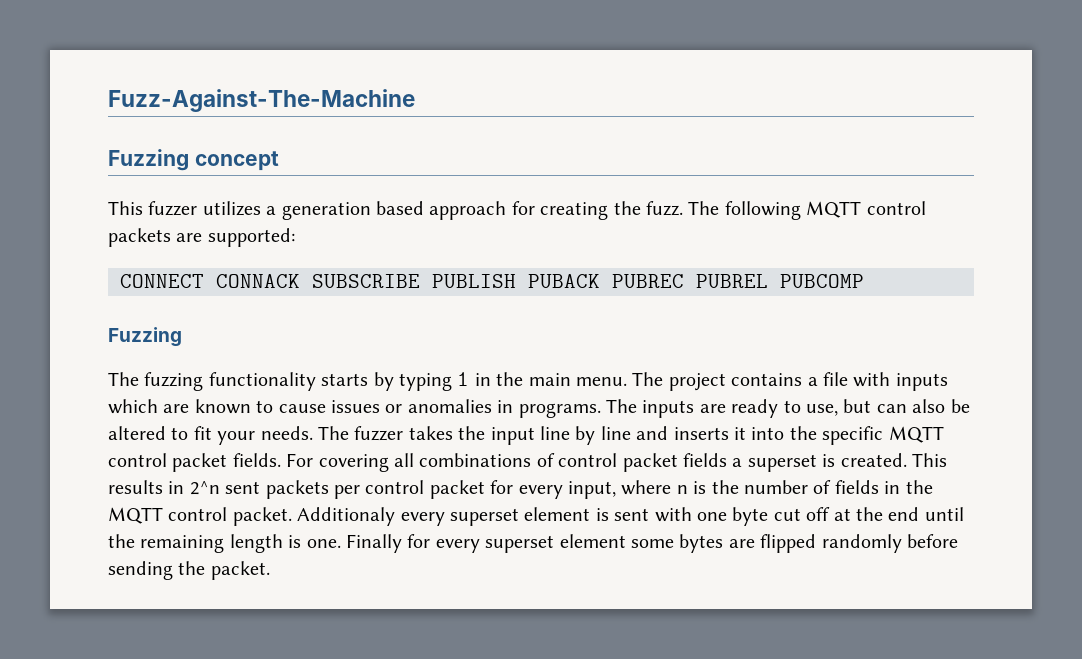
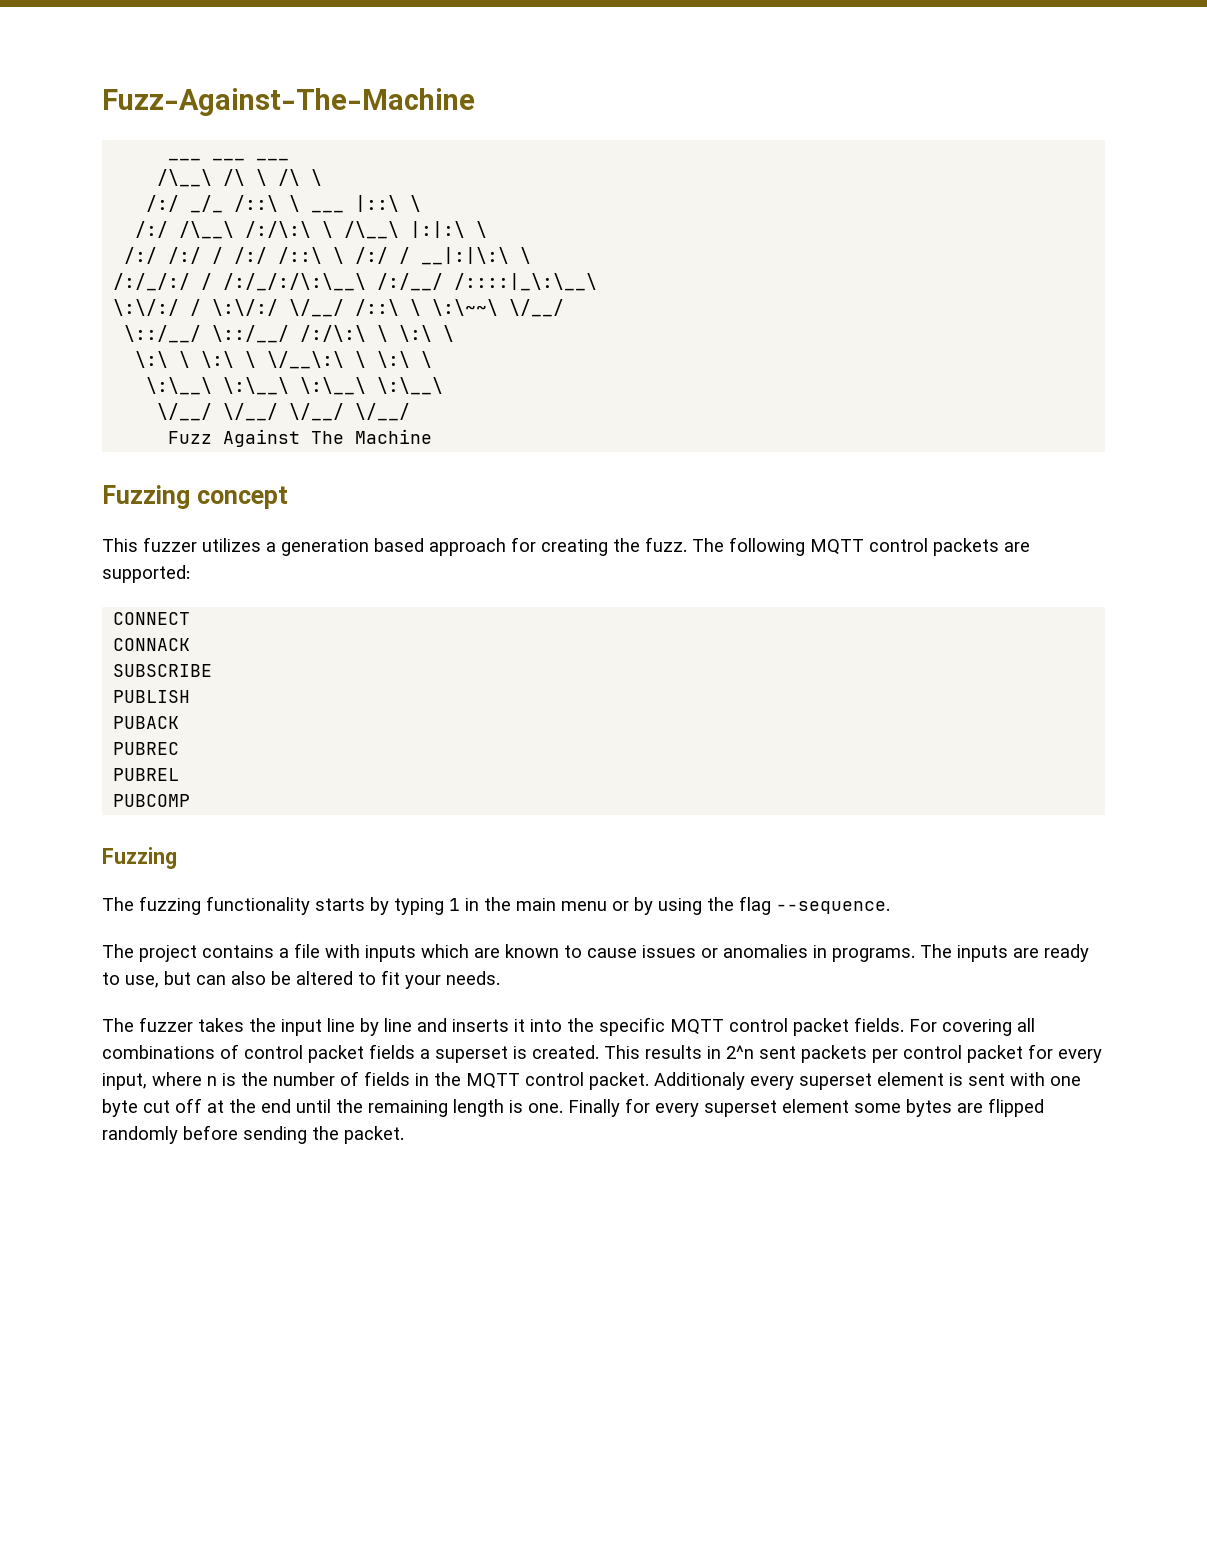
+ ___ ___ ___
+ /\__\ /\ \ /\ \
+ /:/ _/_ /::\ \ ___ |::\ \
+ /:/ /\__\ /:/\:\ \ /\__\ |:|:\ \
+ /:/ /:/ / /:/ /::\ \ /:/ / __|:|\:\ \
+ /:/_/:/ / /:/_/:/\:\__\ /:/__/ /::::|_\:\__\
+ \:\/:/ / \:\/:/ \/__/ /::\ \ \:\~~\ \/__/
+ \::/__/ \::/__/ /:/\:\ \ \:\ \
+ \:\ \ \:\ \ \/__\:\ \ \:\ \
+ \:\__\ \:\__\ \:\__\ \:\__\
+ \/__/ \/__/ \/__/ \/__/
+ Fuzz Against The Machine
- CONNECT CONNACK SUBSCRIBE PUBLISH PUBACK PUBREC PUBREL PUBCOMP
+ CONNECT
+ CONNACK
+ SUBSCRIBE
+ PUBLISH
+ PUBACK
+ PUBREC
+ PUBREL
+ PUBCOMP
- The fuzzing functionality starts by typing 1 in the main menu. The project contains a file with inputs which are known to cause issues or anomalies in programs.
+ The fuzzing functionality starts by typing 1 in the main menu or by using the flag --sequence.
+ The project contains a file with inputs which are known to cause issues or anomalies in programs.
- The inputs are ready to use, but can also be altered to fit your needs. The fuzzer takes the input line by line and inserts it into the specific MQTT control packet fields.
+ The inputs are ready to use, but can also be altered to fit your needs.
+ The fuzzer takes the input line by line and inserts it into the specific MQTT control packet fields.

